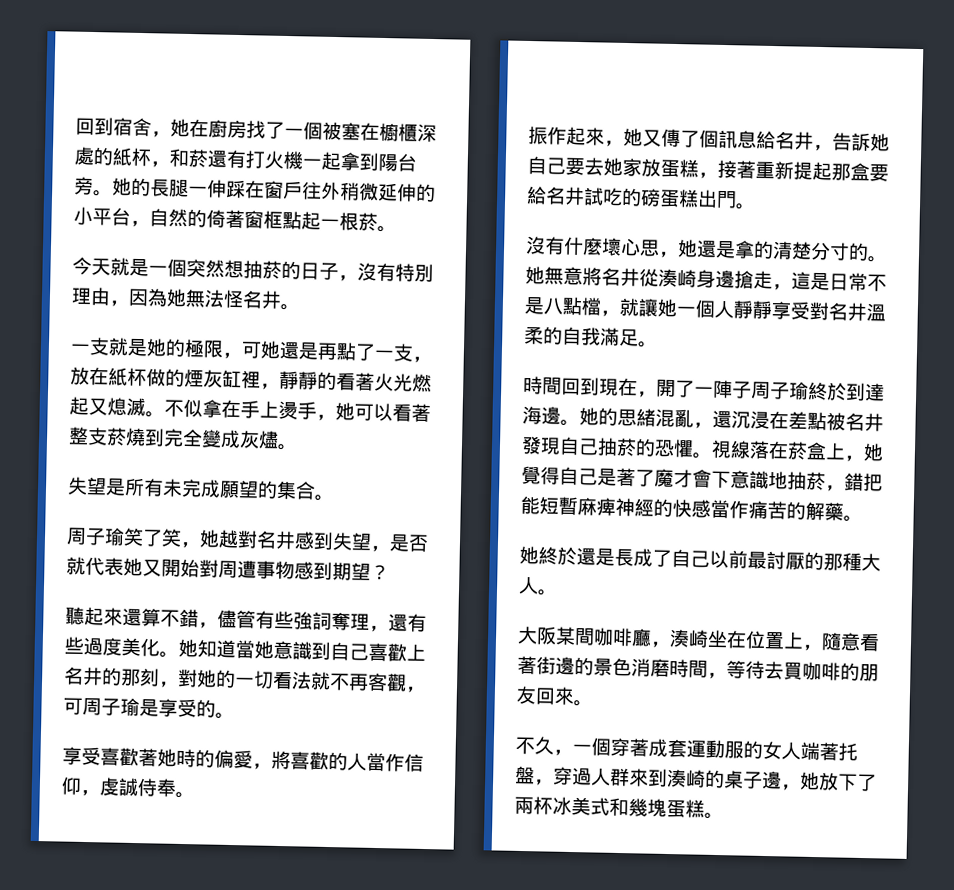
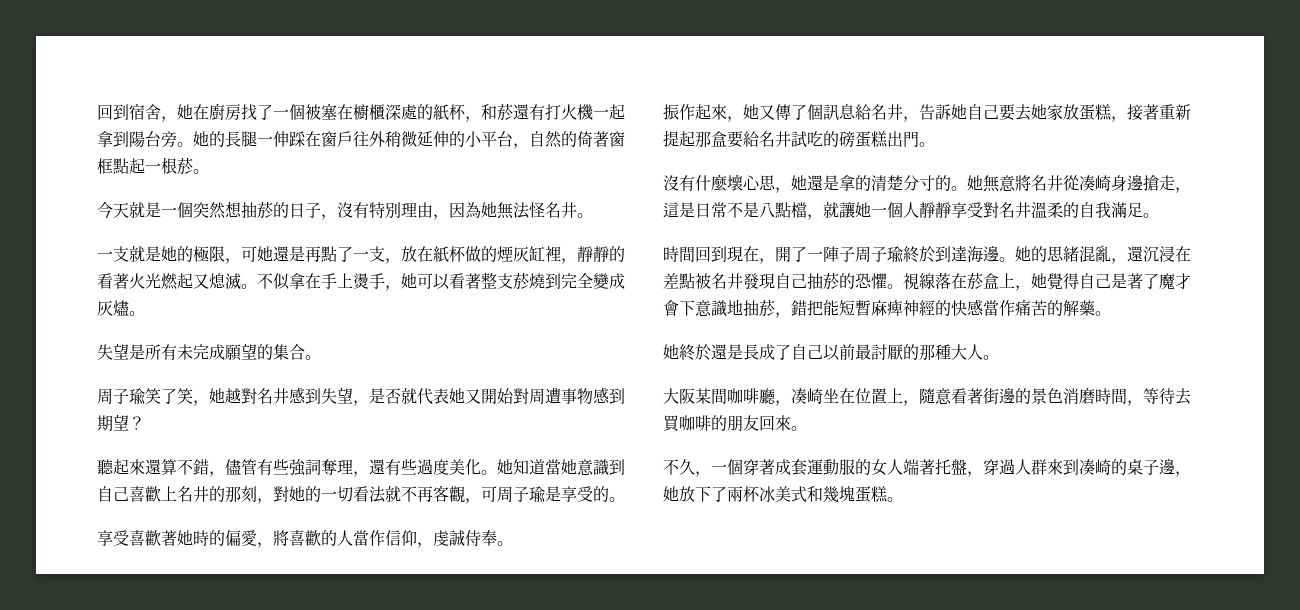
- 她無意將名井從湊崎身邊搶走，這是日常不是八點檔，就讓她一個人靜靜享受對名井溫柔的自我滿足。
+ 她無意將名井從凑崎身邊搶走，這是日常不是八點檔，就讓她一個人靜靜享受對名井溫柔的自我滿足。
- 大阪某間咖啡廳，湊崎坐在位置上，隨意看著街邊的景色消磨時間，等待去買咖啡的朋友回來。
+ 大阪某間咖啡廳，凑崎坐在位置上，隨意看著街邊的景色消磨時間，等待去買咖啡的朋友回來。
- 不久，一個穿著成套運動服的女人端著托盤，穿過人群來到湊崎的桌子邊，她放下了兩杯冰美式和幾塊蛋糕。
+ 不久，一個穿著成套運動服的女人端著托盤，穿過人群來到凑崎的桌子邊，她放下了兩杯冰美式和幾塊蛋糕。

